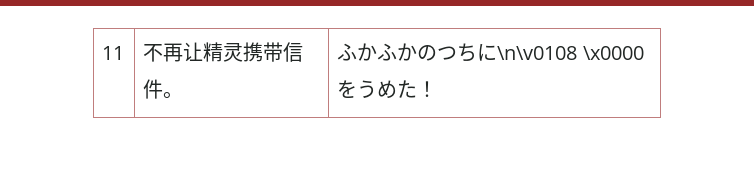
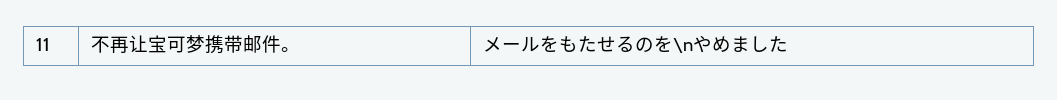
- 11 | 不再让精灵携带信件。 | ふかふかのつちに\n\v0108 \x0000をうめた！
+ 11 | 不再让宝可梦携带邮件。 | メールをもたせるのを\nやめました

